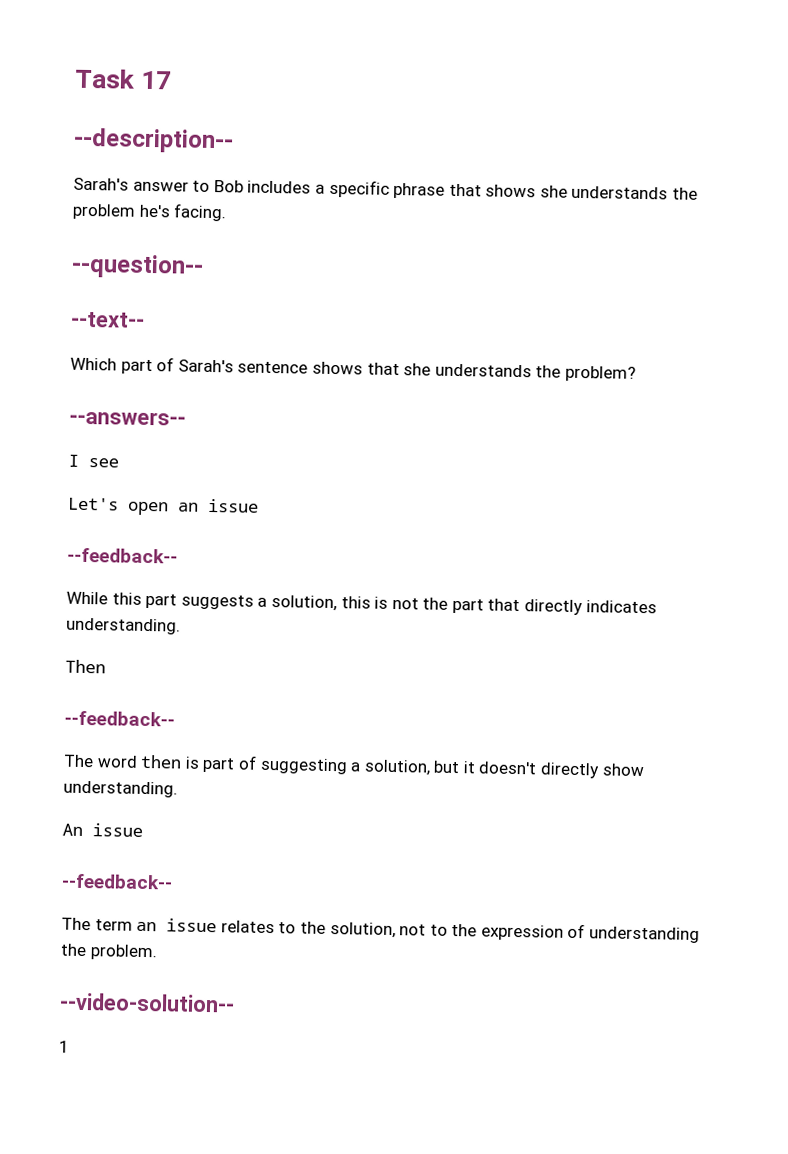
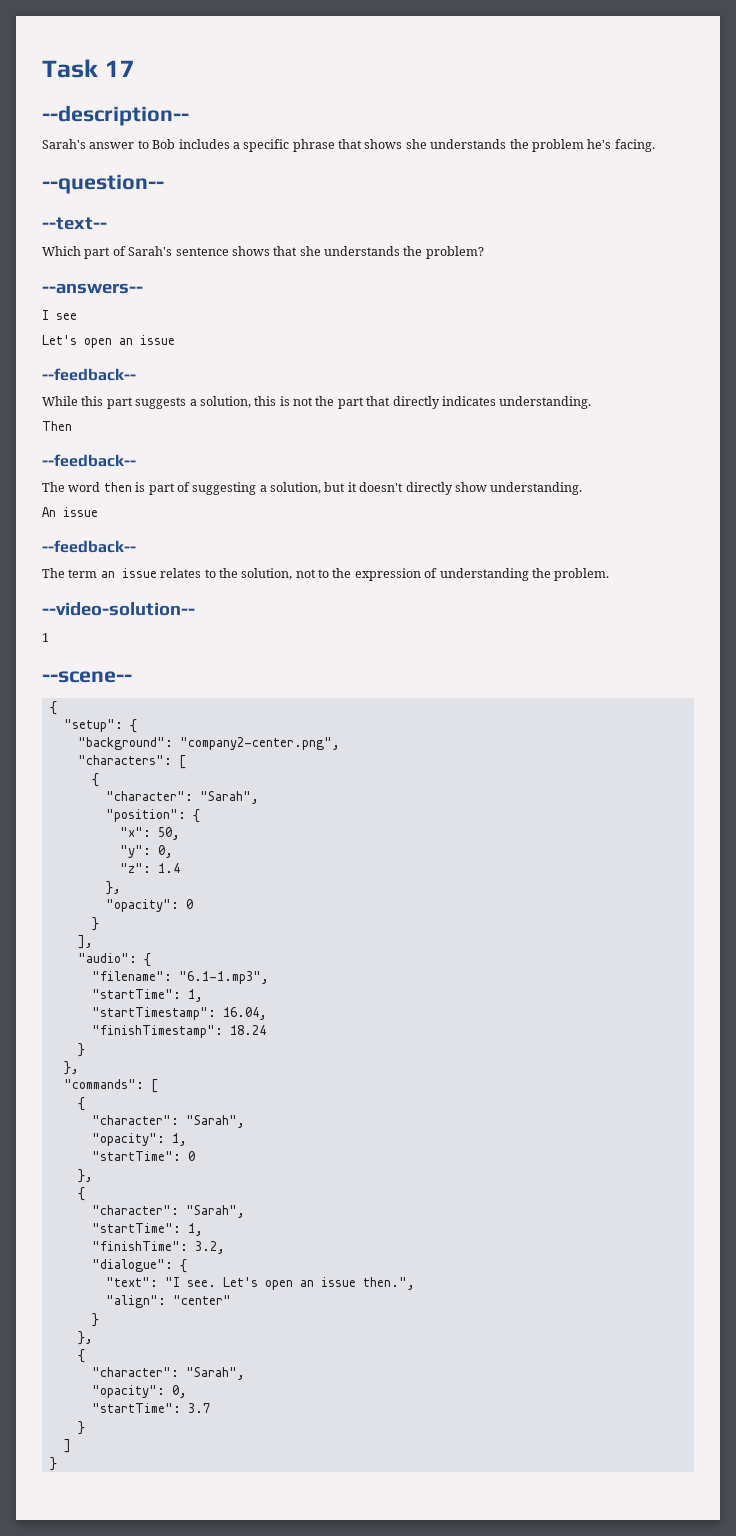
+ --scene--
+ {
+ "setup": {
+ "background": "company2-center.png",
+ "characters": [
+ {
+ "character": "Sarah",
+ "position": {
+ "x": 50,
+ "y": 0,
+ "z": 1.4
+ },
+ "opacity": 0
+ }
+ ],
+ "audio": {
+ "filename": "6.1-1.mp3",
+ "startTime": 1,
+ "startTimestamp": 16.04,
+ "finishTimestamp": 18.24
+ }
+ },
+ "commands": [
+ {
+ "character": "Sarah",
+ "opacity": 1,
+ "startTime": 0
+ },
+ {
+ "character": "Sarah",
+ "startTime": 1,
+ "finishTime": 3.2,
+ "dialogue": {
+ "text": "I see. Let's open an issue then.",
+ "align": "center"
+ }
+ },
+ {
+ "character": "Sarah",
+ "opacity": 0,
+ "startTime": 3.7
+ }
+ ]
+ }

